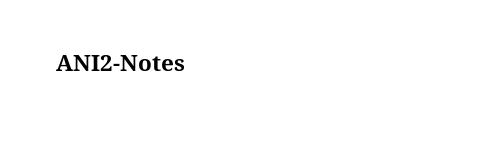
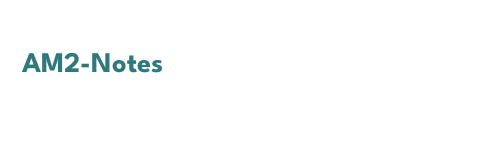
- ANI2-Notes
+ AM2-Notes

